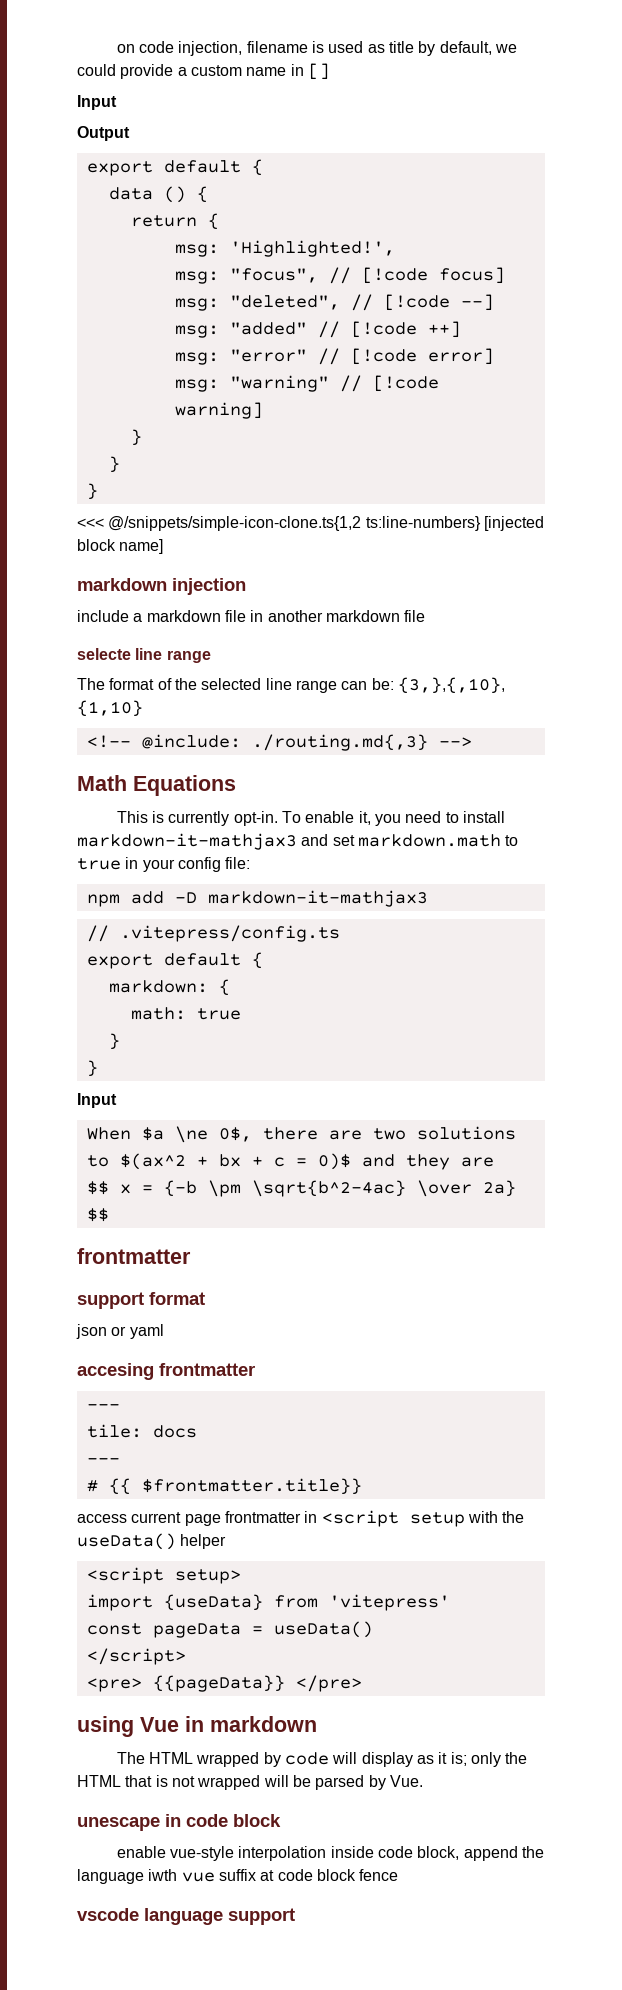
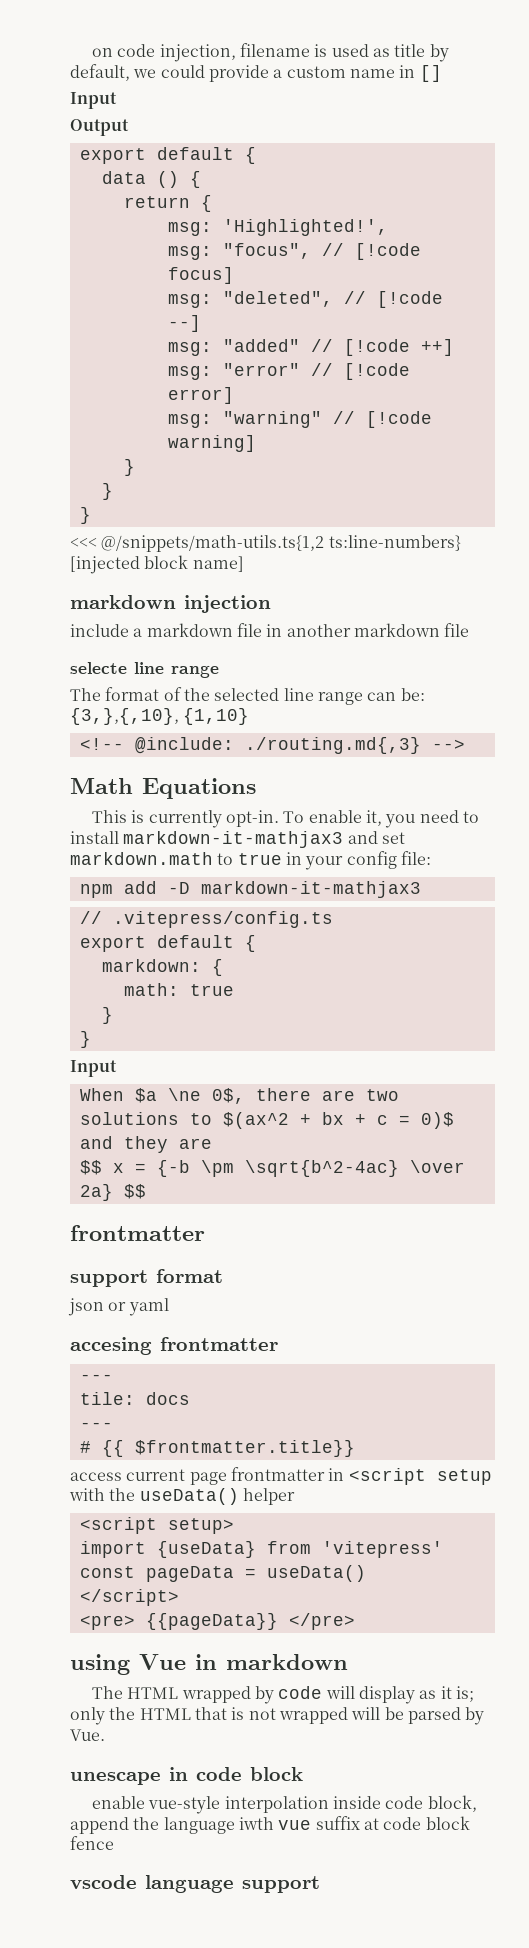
- <<< @/snippets/simple-icon-clone.ts{1,2 ts:line-numbers} [injected block name]
+ <<< @/snippets/math-utils.ts{1,2 ts:line-numbers} [injected block name]

